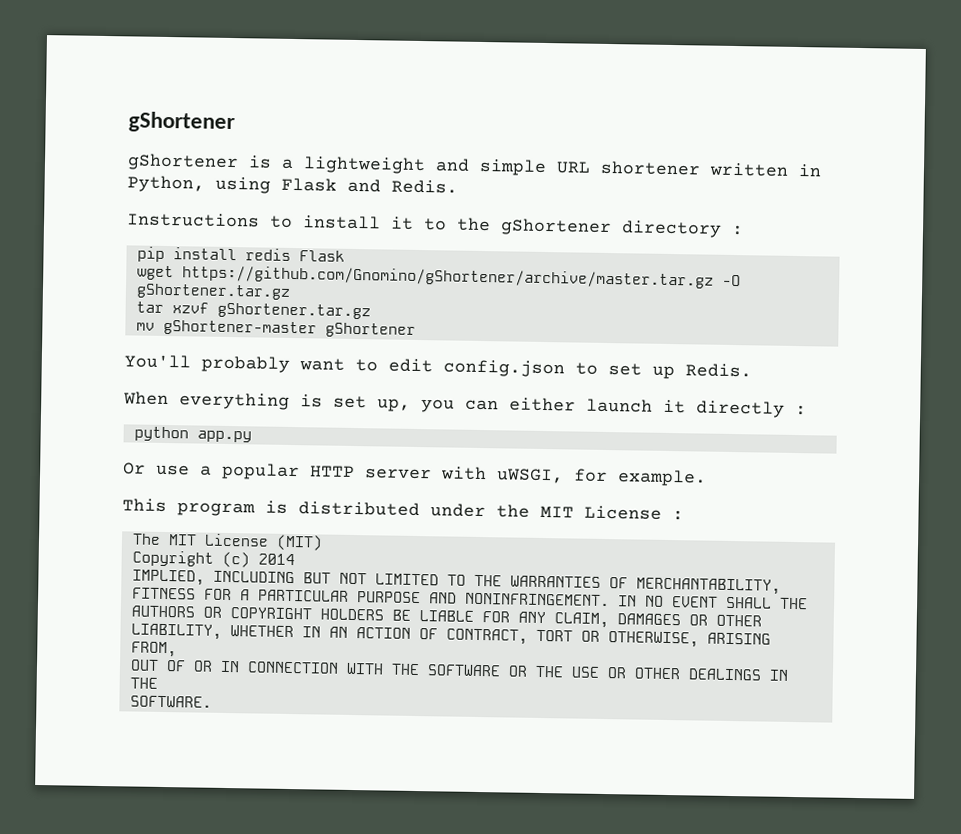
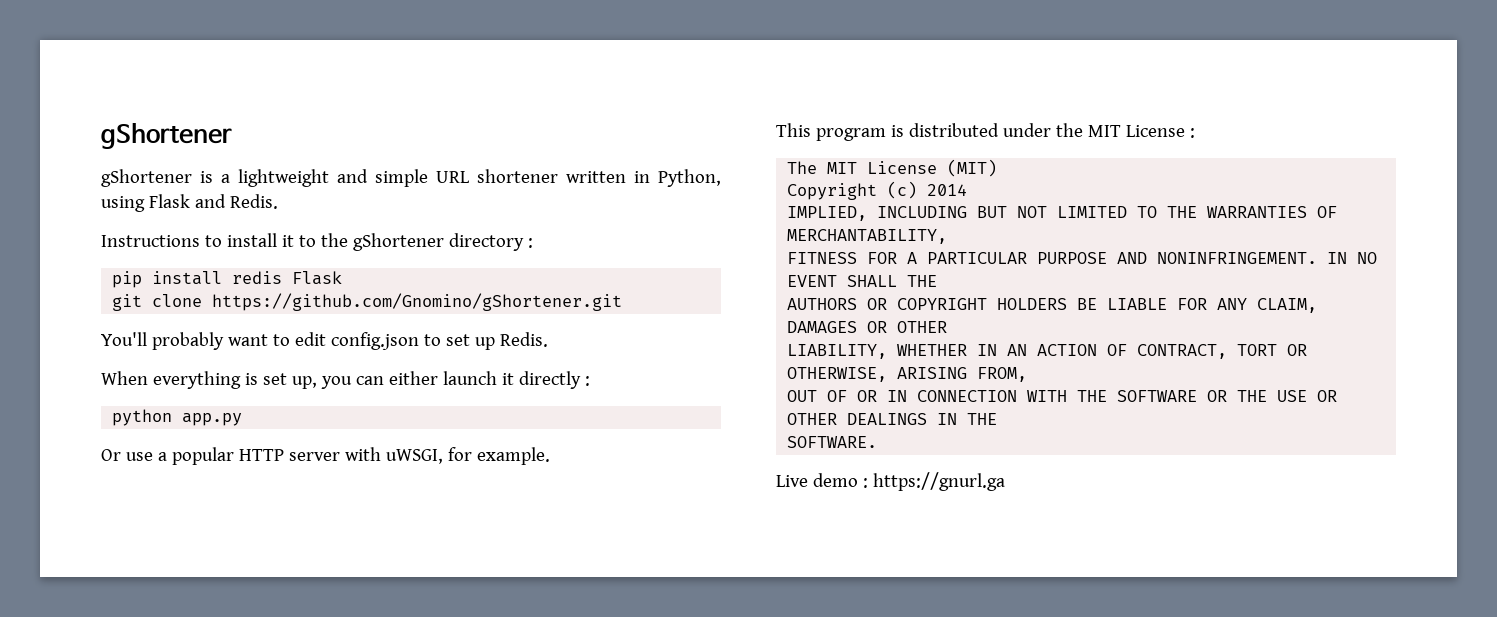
- wget https://github.com/Gnomino/gShortener/archive/master.tar.gz -O gShortener.tar.gz
- tar xzvf gShortener.tar.gz
- mv gShortener-master gShortener
+ git clone https://github.com/Gnomino/gShortener.git
+ Live demo : https://gnurl.ga

